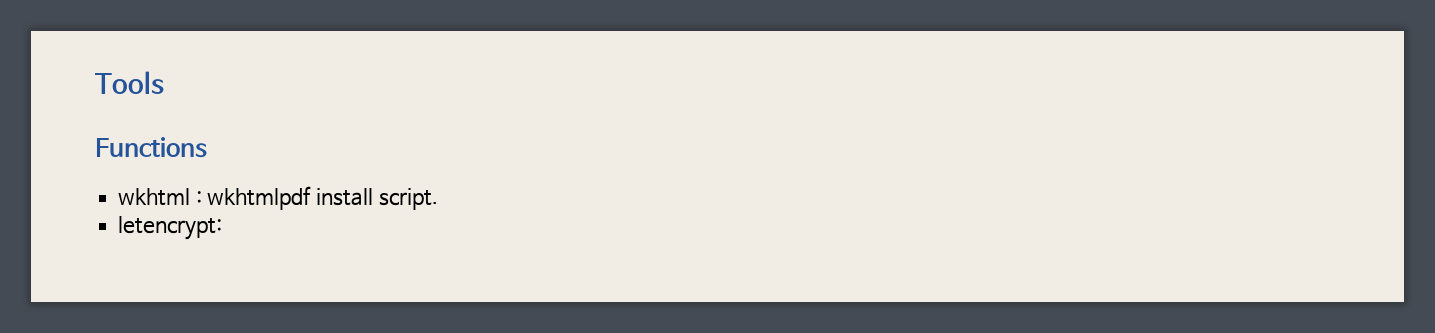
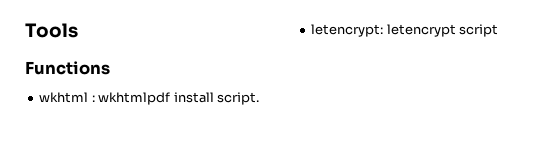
- letencrypt:
+ letencrypt: letencrypt script

